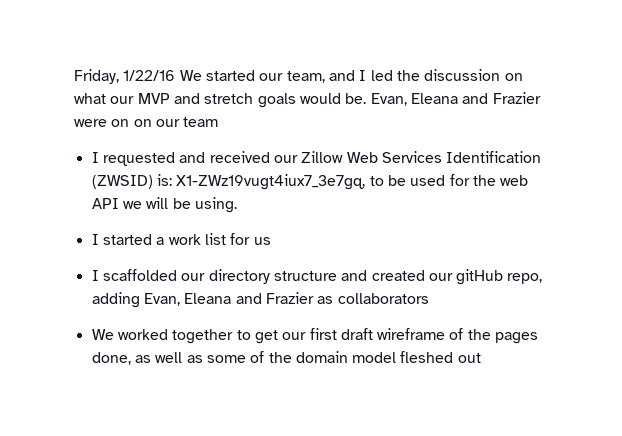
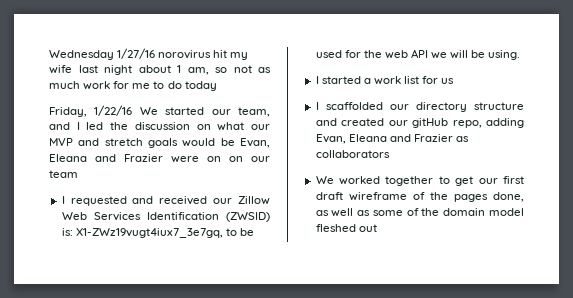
+ Wednesday 1/27/16 norovirus hit my wife last night about 1 am, so not as much work for me to do today
- Friday, 1/22/16 We started our team, and I led the discussion on what our MVP and stretch goals would be. Evan, Eleana and Frazier were on on our team
+ Friday, 1/22/16 We started our team, and I led the discussion on what our MVP and stretch goals would be Evan, Eleana and Frazier were on on our team

